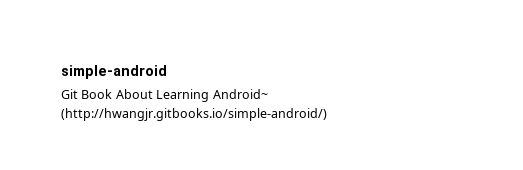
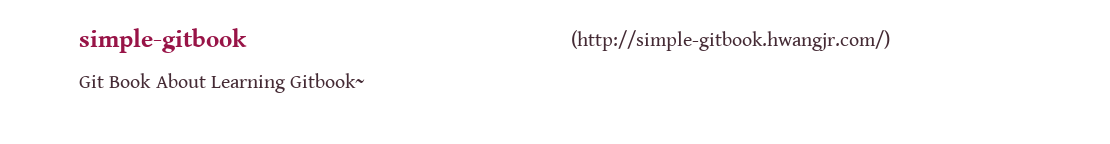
- simple-android
+ simple-gitbook
- Git Book About Learning Android~ (http://hwangjr.gitbooks.io/simple-android/)
+ Git Book About Learning Gitbook~ (http://simple-gitbook.hwangjr.com/)

